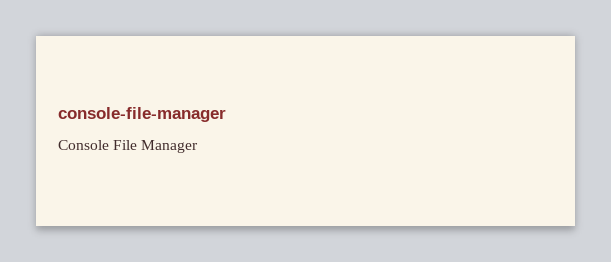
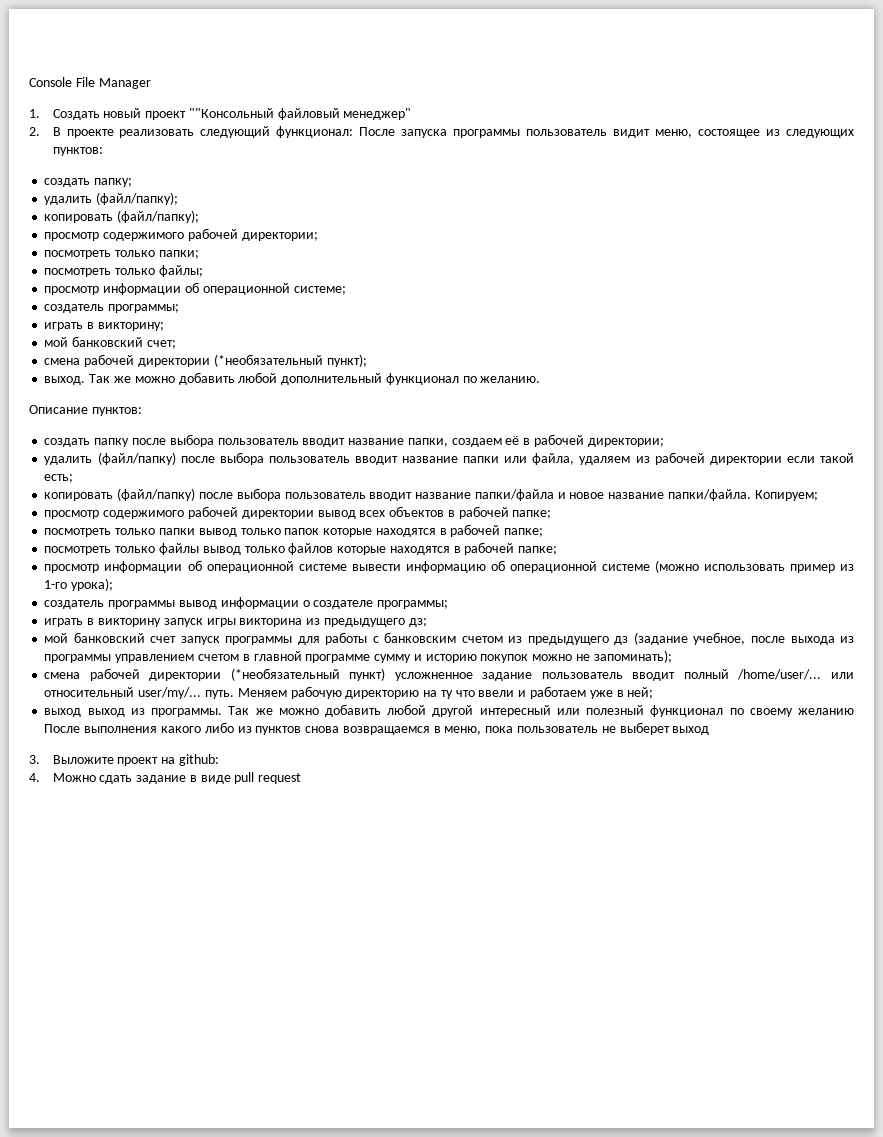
- console-file-manager
+ 1. Создать новый проект ""Консольный файловый менеджер"
+ 2. В проекте реализовать следующий функционал: После запуска программы пользователь видит меню, состоящее из следующих пунктов:
+ создать папку;
+ удалить (файл/папку);
+ копировать (файл/папку);
+ просмотр содержимого рабочей директории;
+ посмотреть только папки;
+ посмотреть только файлы;
+ просмотр информации об операционной системе;
+ создатель программы;
+ играть в викторину;
+ мой банковский счет;
+ смена рабочей директории (*необязательный пункт);
+ выход. Так же можно добавить любой дополнительный функционал по желанию.
+ Описание пунктов:
+ создать папку после выбора пользователь вводит название папки, создаем её в рабочей директории;
+ удалить (файл/папку) после выбора пользователь вводит название папки или файла, удаляем из рабочей директории если такой есть;
+ копировать (файл/папку) после выбора пользователь вводит название папки/файла и новое название папки/файла. Копируем;
+ просмотр содержимого рабочей директории вывод всех объектов в рабочей папке;
+ посмотреть только папки вывод только папок которые находятся в рабочей папке;
+ посмотреть только файлы вывод только файлов которые находятся в рабочей папке;
+ просмотр информации об операционной системе вывести информацию об операционной системе (можно использовать пример из 1-го урока);
+ создатель программы вывод информации о создателе программы;
+ играть в викторину запуск игры викторина из предыдущего дз;
+ мой банковский счет запуск программы для работы с банковским счетом из предыдущего дз (задание учебное, после выхода из программы управлением счетом в главной программе сумму и историю покупок можно не запоминать);
+ смена рабочей директории (*необязательный пункт) усложненное задание пользователь вводит полный /home/user/... или относительный user/my/... путь. Меняем рабочую директорию на ту что ввели и работаем уже в ней;
+ выход выход из программы. Так же можно добавить любой другой интересный или полезный функционал по своему желанию После выполнения какого либо из пунктов снова возвращаемся в меню, пока пользователь не выберет выход
+ 3. Выложите проект на github:
+ 4. Можно сдать задание в виде pull request

